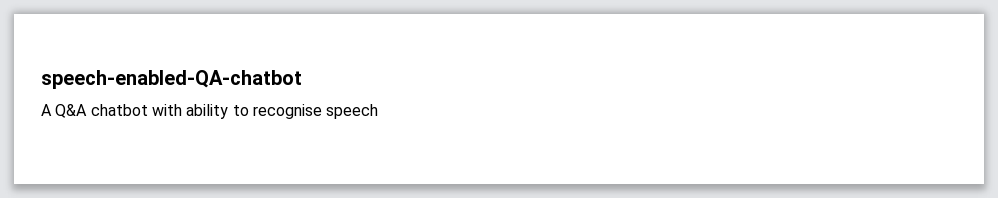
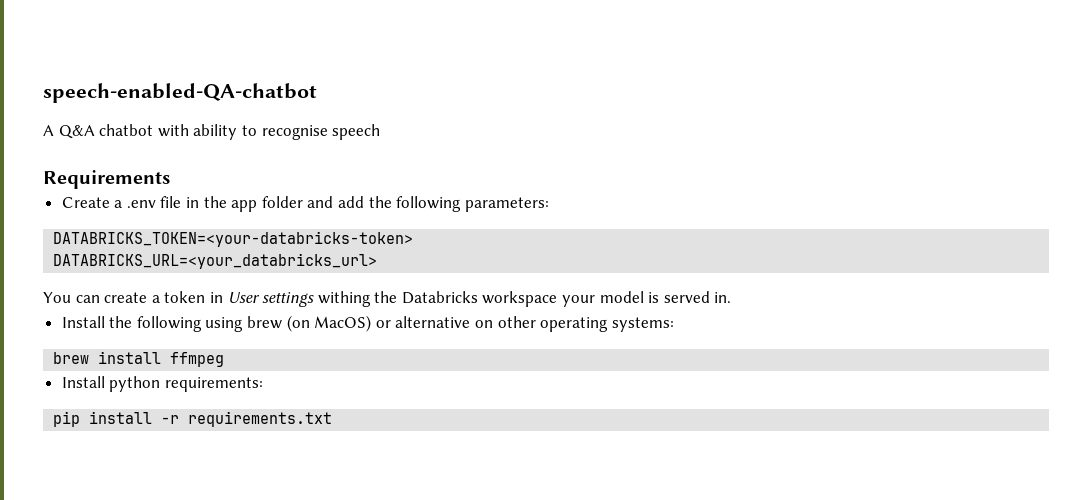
+ Requirements
+ Create a .env file in the app folder and add the following parameters:
+ DATABRICKS_TOKEN=<your-databricks-token>
+ DATABRICKS_URL=<your_databricks_url>
+ You can create a token in User settings withing the Databricks workspace your model is served in.
+ Install the following using brew (on MacOS) or alternative on other operating systems:
+ brew install ffmpeg
+ Install python requirements:
+ pip install -r requirements.txt

